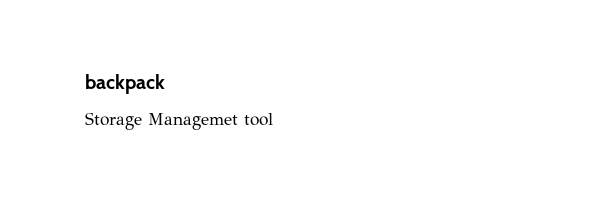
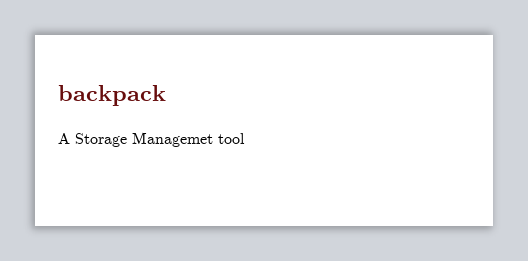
- Storage Managemet tool
+ A Storage Managemet tool

